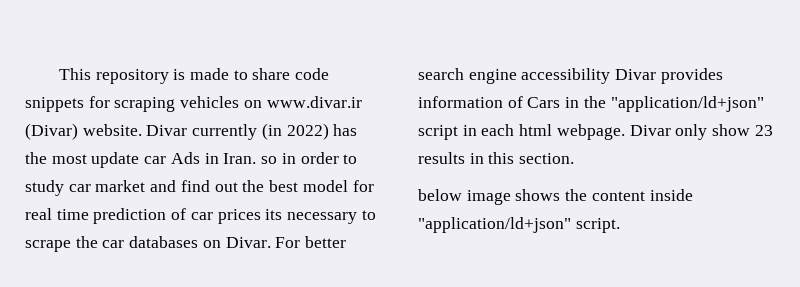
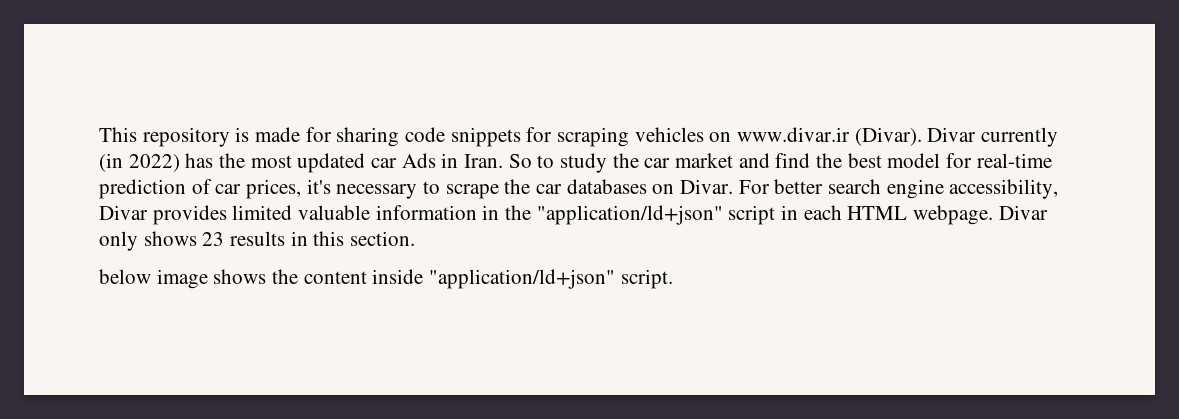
- This repository is made to share code snippets for scraping vehicles on www.divar.ir (Divar) website.
+ This repository is made for sharing code snippets for scraping vehicles on www.divar.ir (Divar).
- Divar currently (in 2022) has the most update car Ads in Iran. so in order to study car market and find out the best model for real time prediction of car prices its necessary to scrape the car databases on Divar.
+ Divar currently (in 2022) has the most updated car Ads in Iran. So to study the car market and find the best model for real-time prediction of car prices, it's necessary to scrape the car databases on Divar.
- For better search engine accessibility Divar provides information of Cars in the "application/ld+json" script in each html webpage.
+ For better search engine accessibility, Divar provides limited valuable information in the "application/ld+json" script in each HTML webpage.
- Divar only show 23 results in this section.
+ Divar only shows 23 results in this section.

